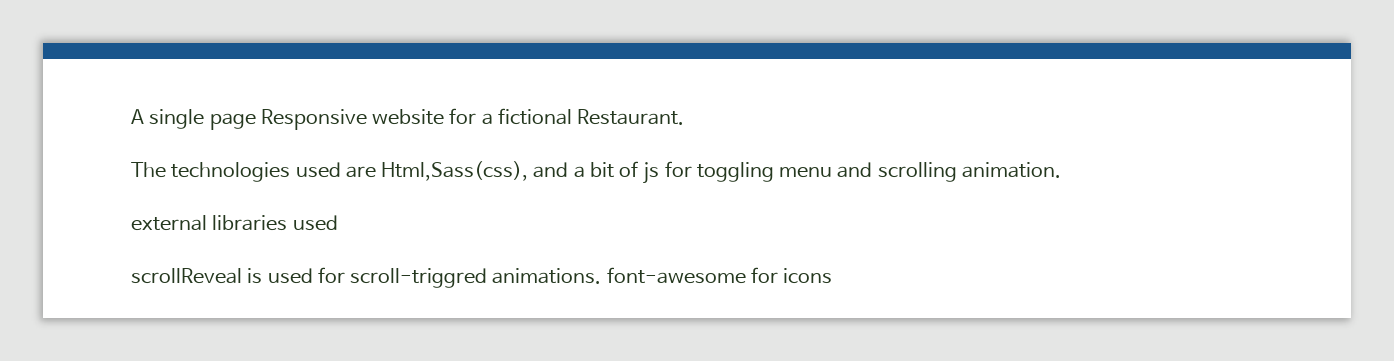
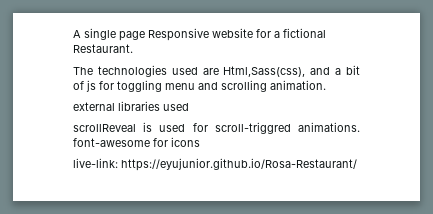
+ live-link: https://eyujunior.github.io/Rosa-Restaurant/

